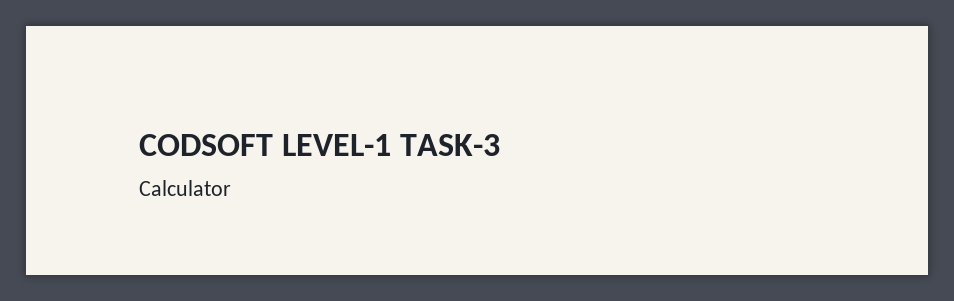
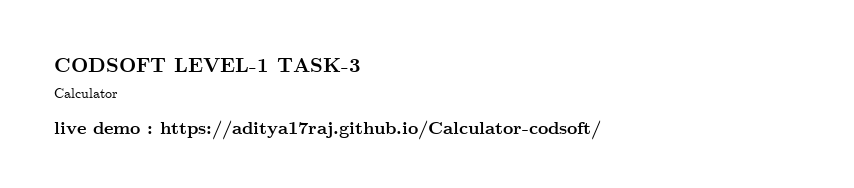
+ live demo : https://aditya17raj.github.io/Calculator-codsoft/

